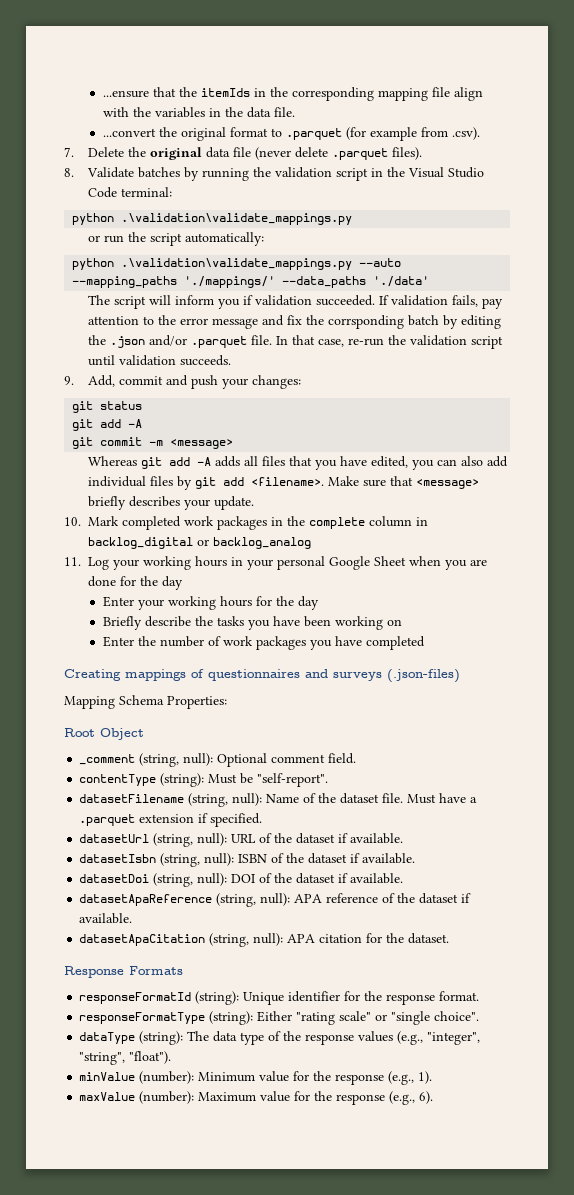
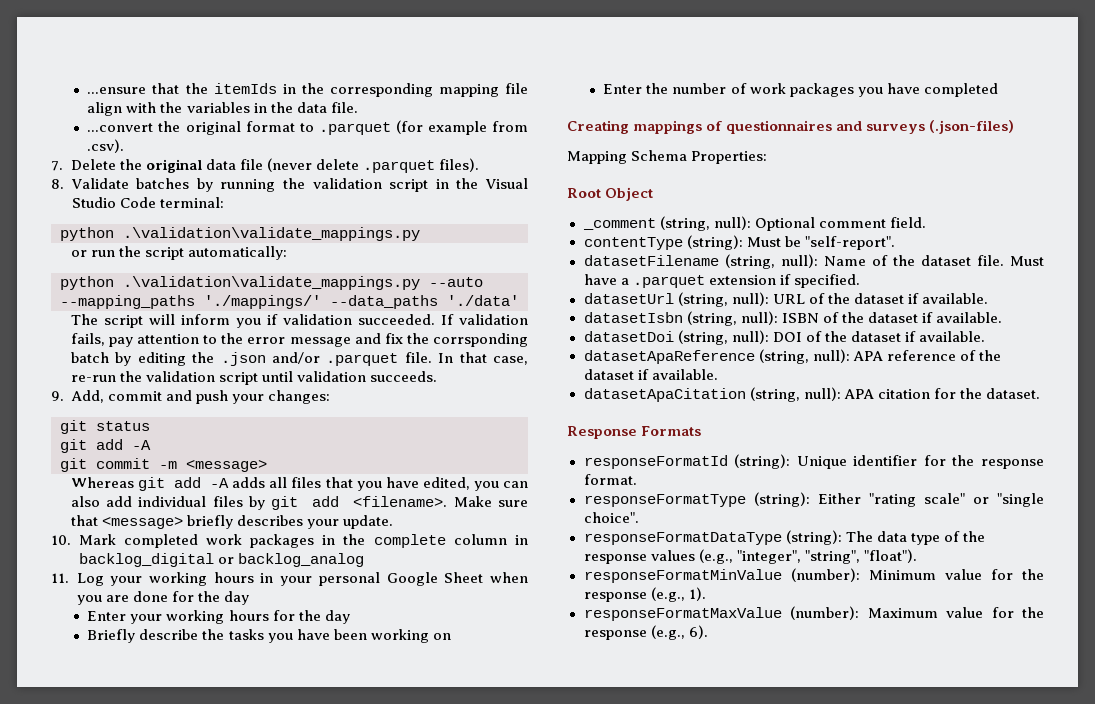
- dataType (string): The data type of the response values (e.g., "integer", "string", "float").
+ responseFormatDataType (string): The data type of the response values (e.g., "integer", "string", "float").
- minValue (number): Minimum value for the response (e.g., 1).
+ responseFormatMinValue (number): Minimum value for the response (e.g., 1).
- maxValue (number): Maximum value for the response (e.g., 6).
+ responseFormatMaxValue (number): Maximum value for the response (e.g., 6).

